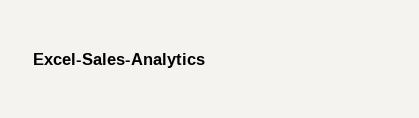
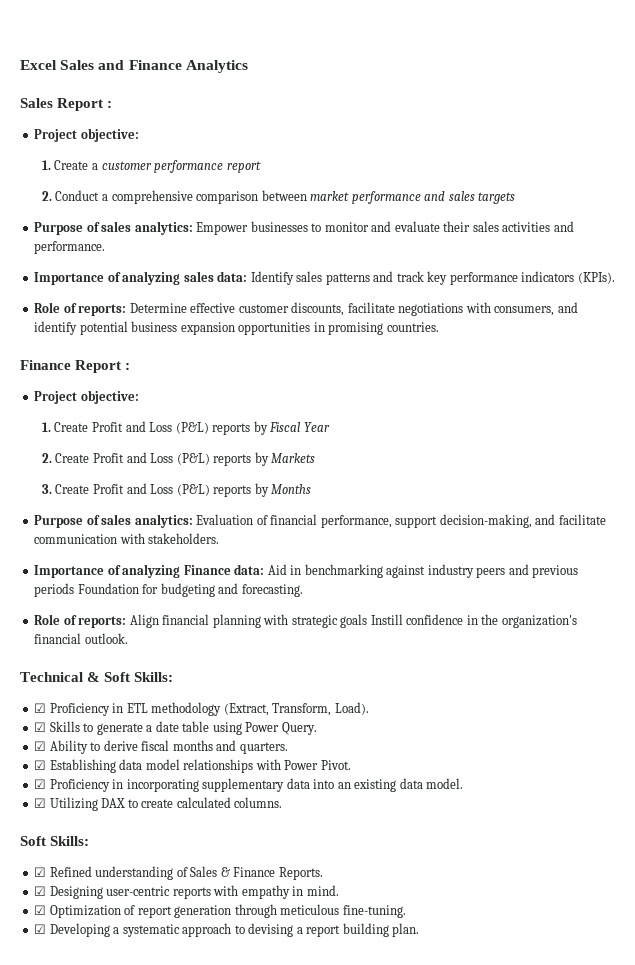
- Excel-Sales-Analytics
+ Excel Sales and Finance Analytics
+ Sales Report :
+ Project objective:
+ 1. Create a customer performance report
+ 2. Conduct a comprehensive comparison between market performance and sales targets
+ Purpose of sales analytics: Empower businesses to monitor and evaluate their sales activities and performance.
+ Importance of analyzing sales data: Identify sales patterns and track key performance indicators (KPIs).
+ Role of reports: Determine effective customer discounts, facilitate negotiations with consumers, and identify potential business expansion opportunities in promising countries.
+ Finance Report :
+ Project objective:
+ 1. Create Profit and Loss (P&L) reports by Fiscal Year
+ 2. Create Profit and Loss (P&L) reports by Markets
+ 3. Create Profit and Loss (P&L) reports by Months
+ Purpose of sales analytics: Evaluation of financial performance, support decision-making, and facilitate communication with stakeholders.
+ Importance of analyzing Finance data: Aid in benchmarking against industry peers and previous periods Foundation for budgeting and forecasting.
+ Role of reports: Align financial planning with strategic goals Instill confidence in the organization's financial outlook.
+ Technical & Soft Skills:
+ ☑ Proficiency in ETL methodology (Extract, Transform, Load).
+ ☑ Skills to generate a date table using Power Query.
+ ☑ Ability to derive fiscal months and quarters.
+ ☑ Establishing data model relationships with Power Pivot.
+ ☑ Proficiency in incorporating supplementary data into an existing data model.
+ ☑ Utilizing DAX to create calculated columns.
+ Soft Skills:
+ ☑ Refined understanding of Sales & Finance Reports.
+ ☑ Designing user-centric reports with empathy in mind.
+ ☑ Optimization of report generation through meticulous fine-tuning.
+ ☑ Developing a systematic approach to devising a report building plan.

